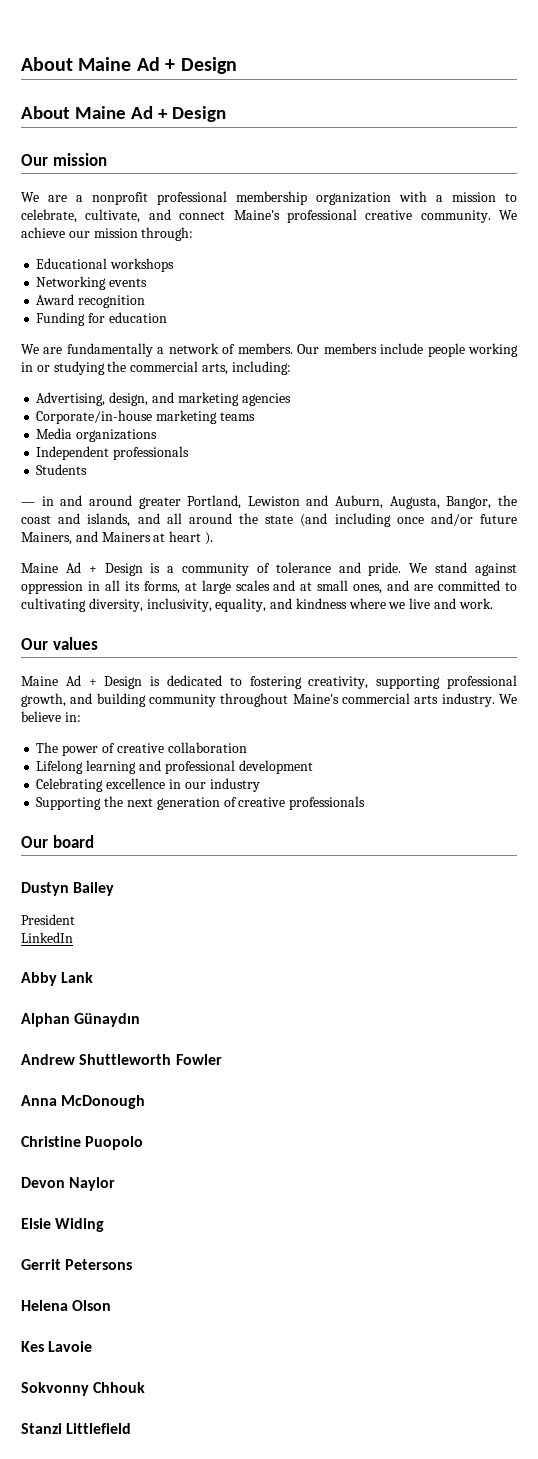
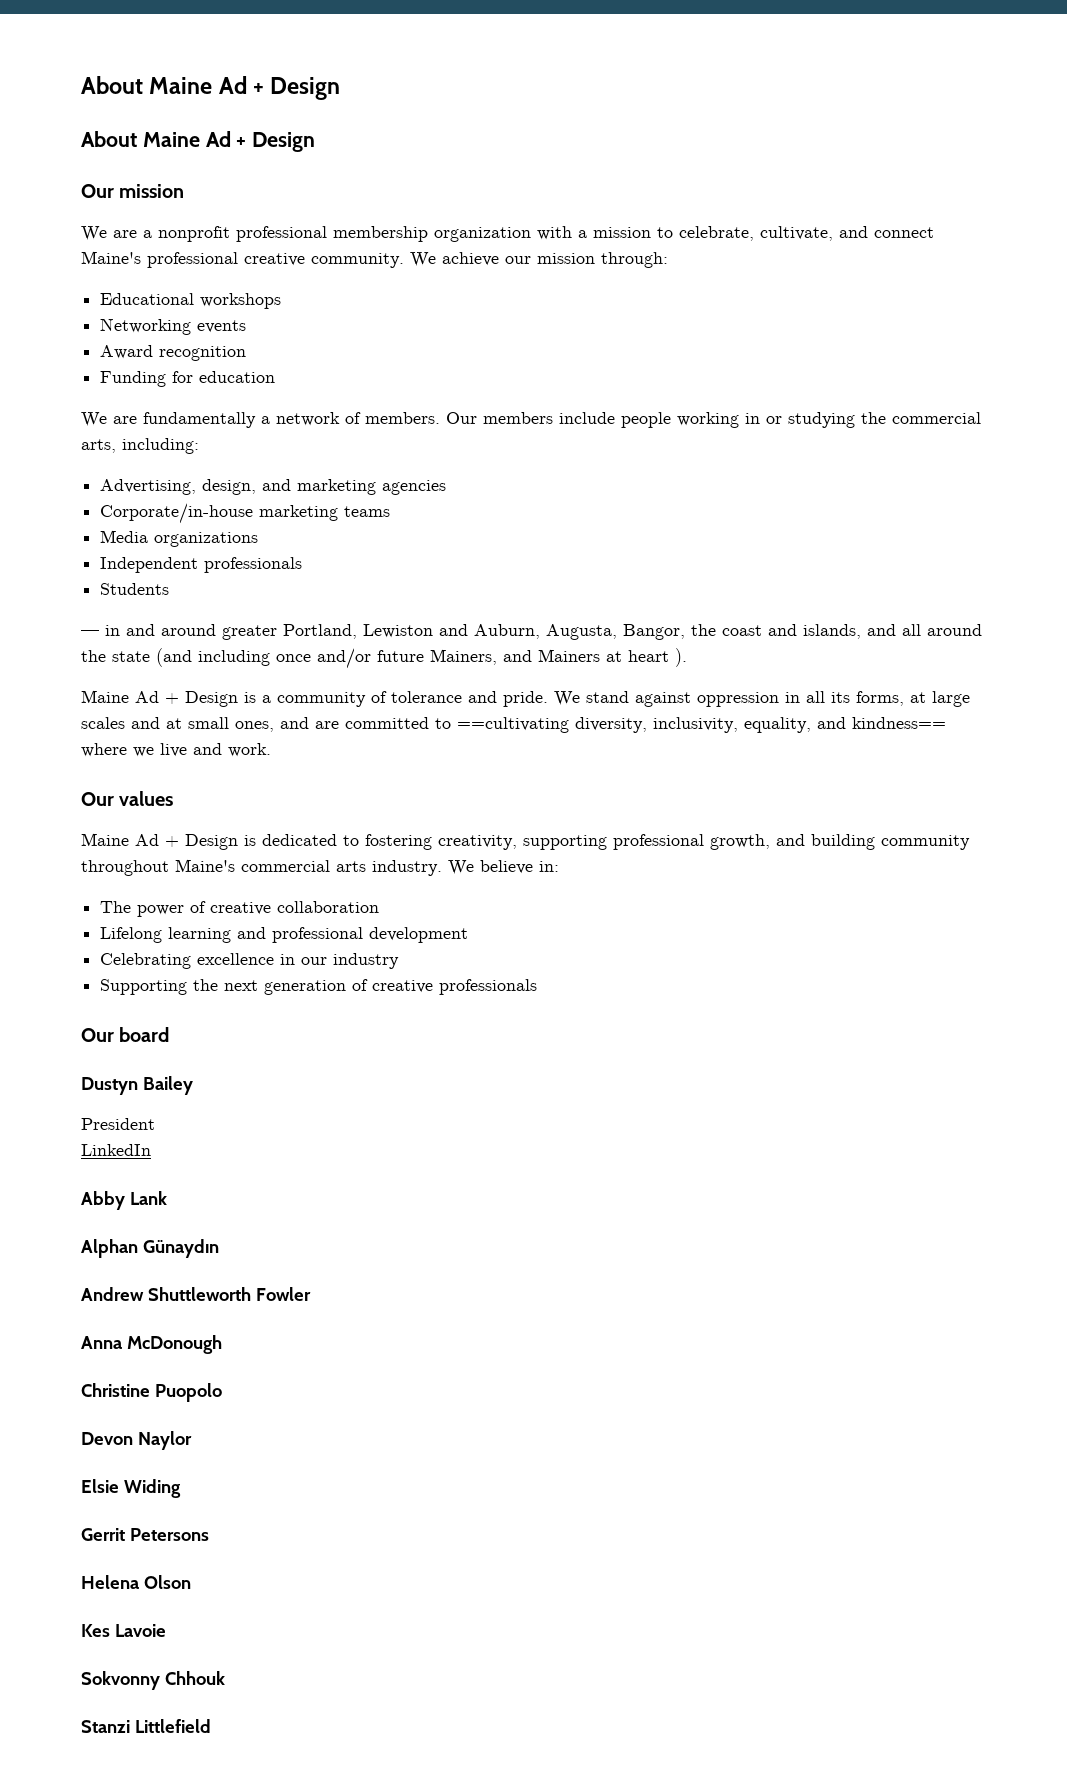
- We stand against oppression in all its forms, at large scales and at small ones, and are committed to cultivating diversity, inclusivity, equality, and kindness where we live and work.
+ We stand against oppression in all its forms, at large scales and at small ones, and are committed to ==cultivating diversity, inclusivity, equality, and kindness== where we live and work.

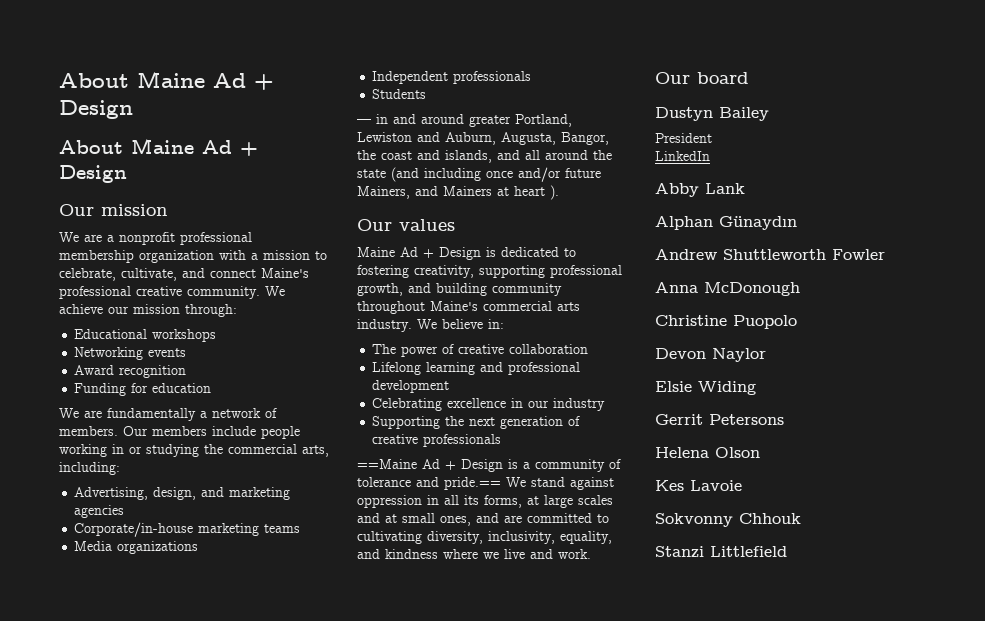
- Maine Ad + Design is a community of tolerance and pride. We stand against oppression in all its forms, at large scales and at small ones, and are committed to ==cultivating diversity, inclusivity, equality, and kindness== where we live and work.
+ ==Maine Ad + Design is a community of tolerance and pride.== We stand against oppression in all its forms, at large scales and at small ones, and are committed to cultivating diversity, inclusivity, equality, and kindness where we live and work.

